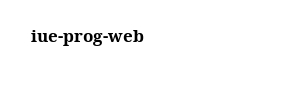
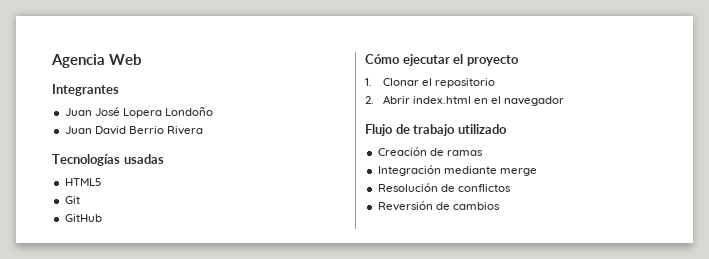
- iue-prog-web
+ Agencia Web
+ Integrantes
+ Juan José Lopera Londoño
+ Juan David Berrio Rivera
+ Tecnologías usadas
+ HTML5
+ Git
+ GitHub
+ Cómo ejecutar el proyecto
+ 1. Clonar el repositorio
+ 2. Abrir index.html en el navegador
+ Flujo de trabajo utilizado
+ Creación de ramas
+ Integración mediante merge
+ Resolución de conflictos
+ Reversión de cambios

